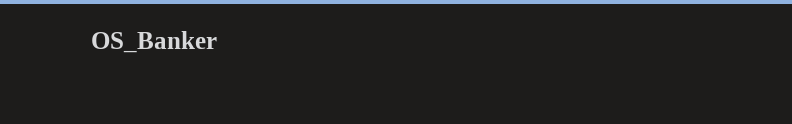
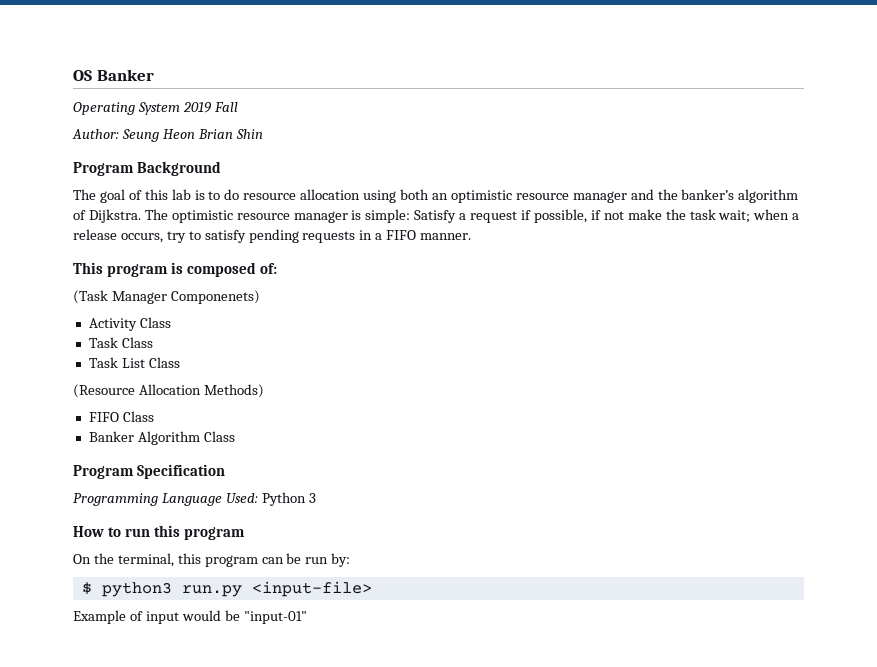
- OS_Banker
+ OS Banker
+ Operating System 2019 Fall
+ Author: Seung Heon Brian Shin
+ Program Background
+ The goal of this lab is to do resource allocation using both an optimistic resource manager and the banker’s algorithm of Dijkstra. The optimistic resource manager is simple: Satisfy a request if possible, if not make the task wait; when a release occurs, try to satisfy pending requests in a FIFO manner.
+ This program is composed of:
+ (Task Manager Componenets)
+ Activity Class
+ Task Class
+ Task List Class
+ (Resource Allocation Methods)
+ FIFO Class
+ Banker Algorithm Class
+ Program Specification
+ Programming Language Used: Python 3
+ How to run this program
+ On the terminal, this program can be run by:
+ $ python3 run.py <input-file>
+ Example of input would be "input-01"

